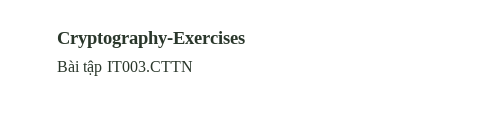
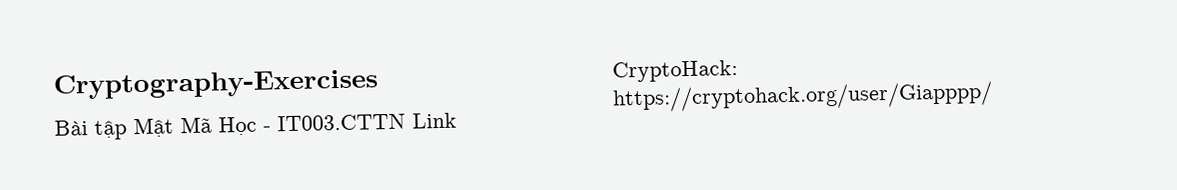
- Bài tập IT003.CTTN
+ Bài tập Mật Mã Học - IT003.CTTN Link CryptoHack: https://cryptohack.org/user/Giapppp/

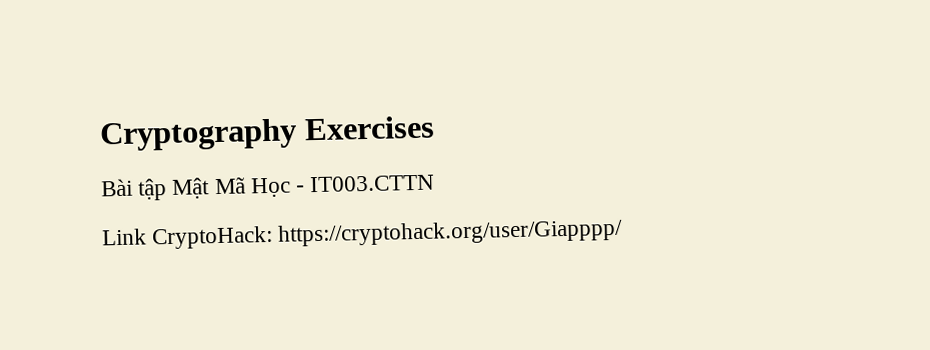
- Cryptography-Exercises
+ Cryptography Exercises
- Bài tập Mật Mã Học - IT003.CTTN Link CryptoHack: https://cryptohack.org/user/Giapppp/
+ Bài tập Mật Mã Học - IT003.CTTN
+ Link CryptoHack: https://cryptohack.org/user/Giapppp/

